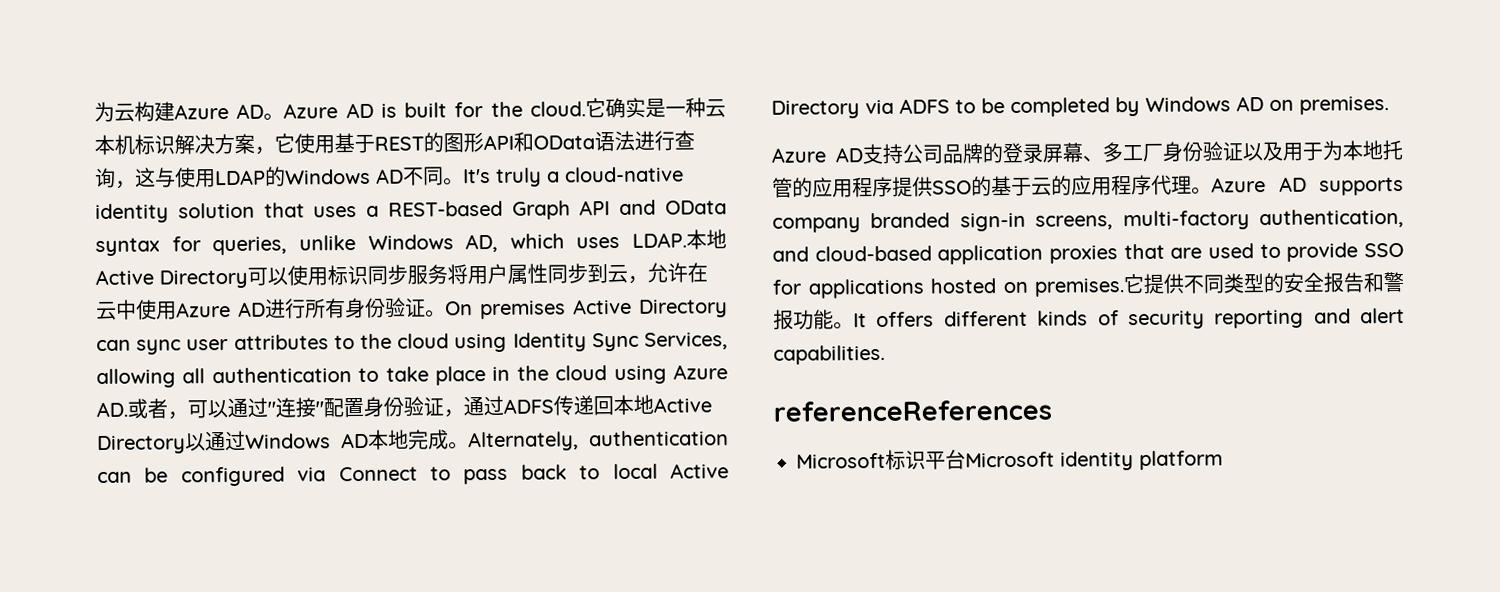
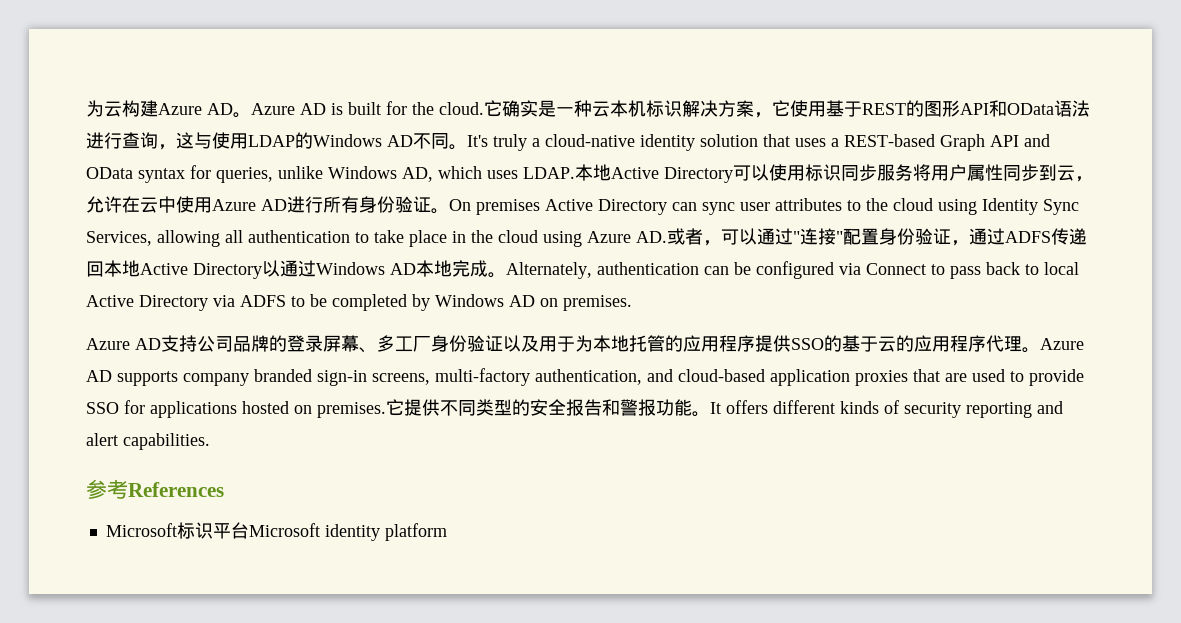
- referenceReferences
+ 参考References

